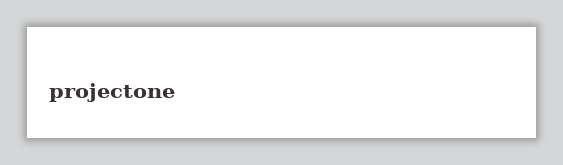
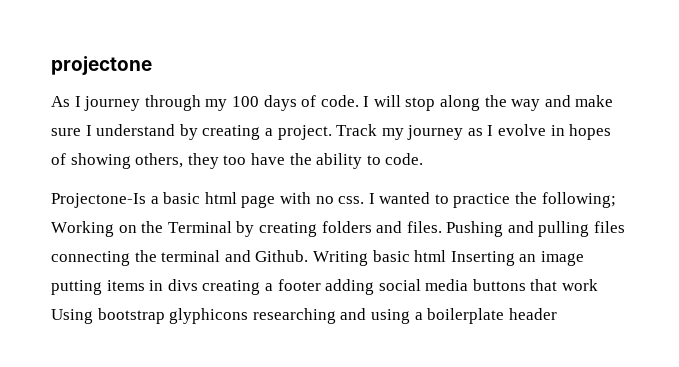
+ As I journey through my 100 days of code. I will stop along the way and make sure I understand by creating a project. Track my journey as I evolve in hopes of showing others, they too have the ability to code.
+ Projectone-Is a basic html page with no css. I wanted to practice the following; Working on the Terminal by creating folders and files. Pushing and pulling files connecting the terminal and Github. Writing basic html Inserting an image putting items in divs creating a footer adding social media buttons that work Using bootstrap glyphicons researching and using a boilerplate header

